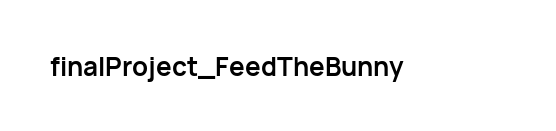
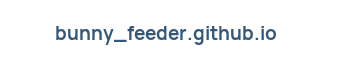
- finalProject_FeedTheBunny
+ bunny_feeder.github.io

